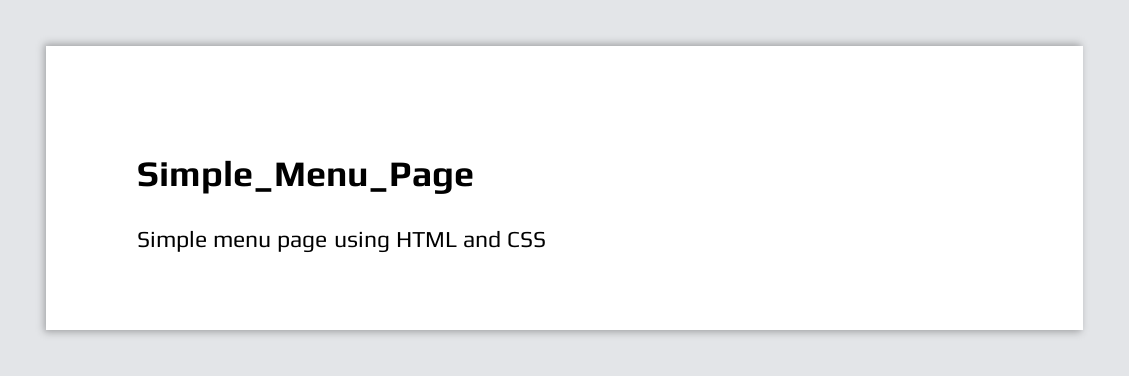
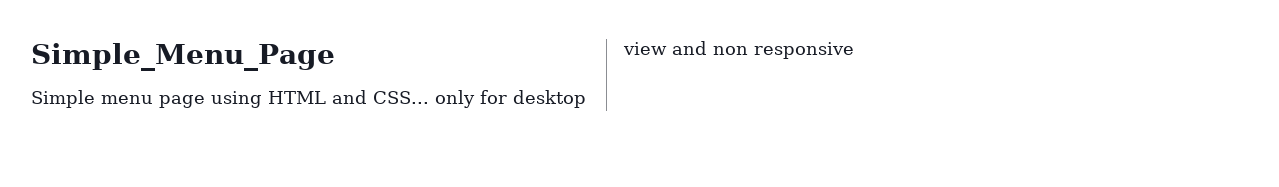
- Simple menu page using HTML and CSS
+ Simple menu page using HTML and CSS... only for desktop view and non responsive

